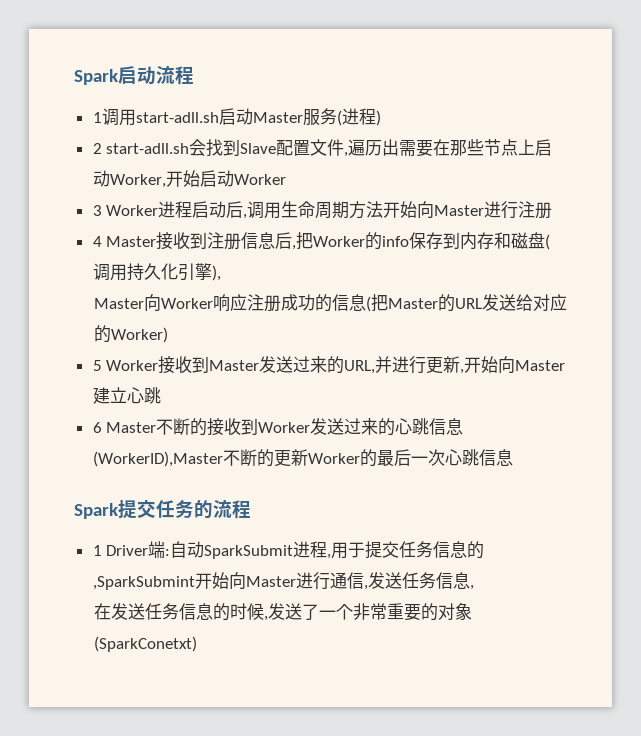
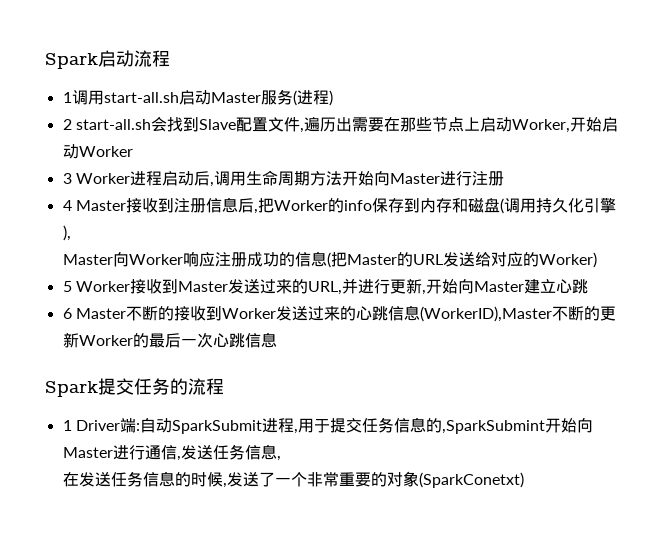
- 1调用start-adll.sh启动Master服务(进程)
+ 1调用start-all.sh启动Master服务(进程)
- 2 start-adll.sh会找到Slave配置文件,遍历出需要在那些节点上启动Worker,开始启动Worker
+ 2 start-all.sh会找到Slave配置文件,遍历出需要在那些节点上启动Worker,开始启动Worker

